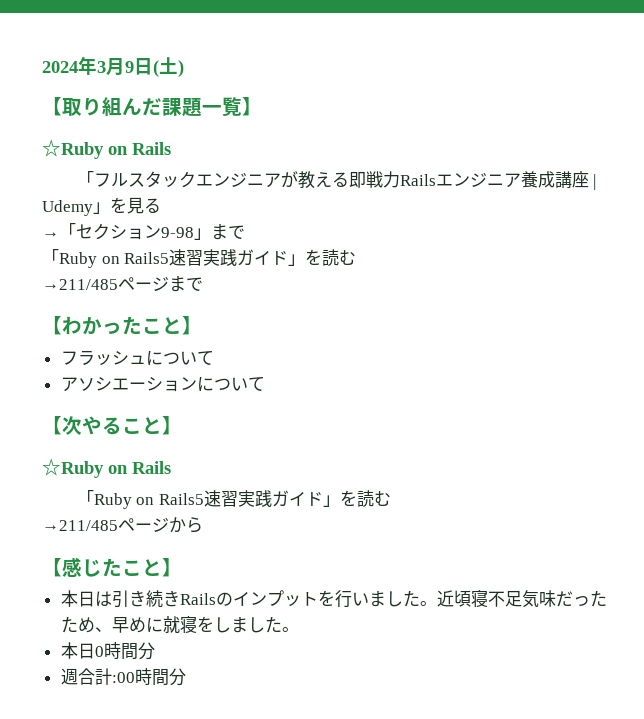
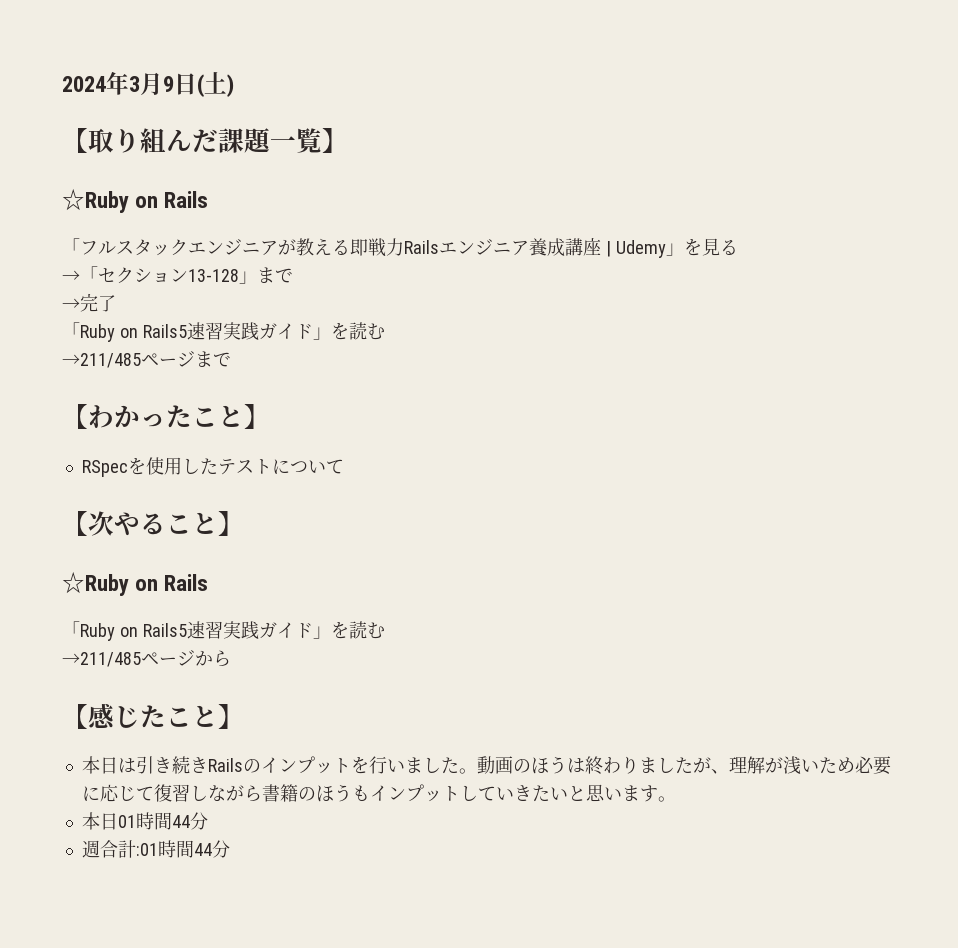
- →「セクション9-98」まで
+ →「セクション13-128」まで
+ →完了
- フラッシュについて
- アソシエーションについて
+ RSpecを使用したテストについて
- 近頃寝不足気味だったため、早めに就寝をしました。
+ 動画のほうは終わりましたが、理解が浅いため必要に応じて復習しながら書籍のほうもインプットしていきたいと思います。
- 本日0時間分
+ 本日01時間44分
- 週合計:00時間分
+ 週合計:01時間44分

